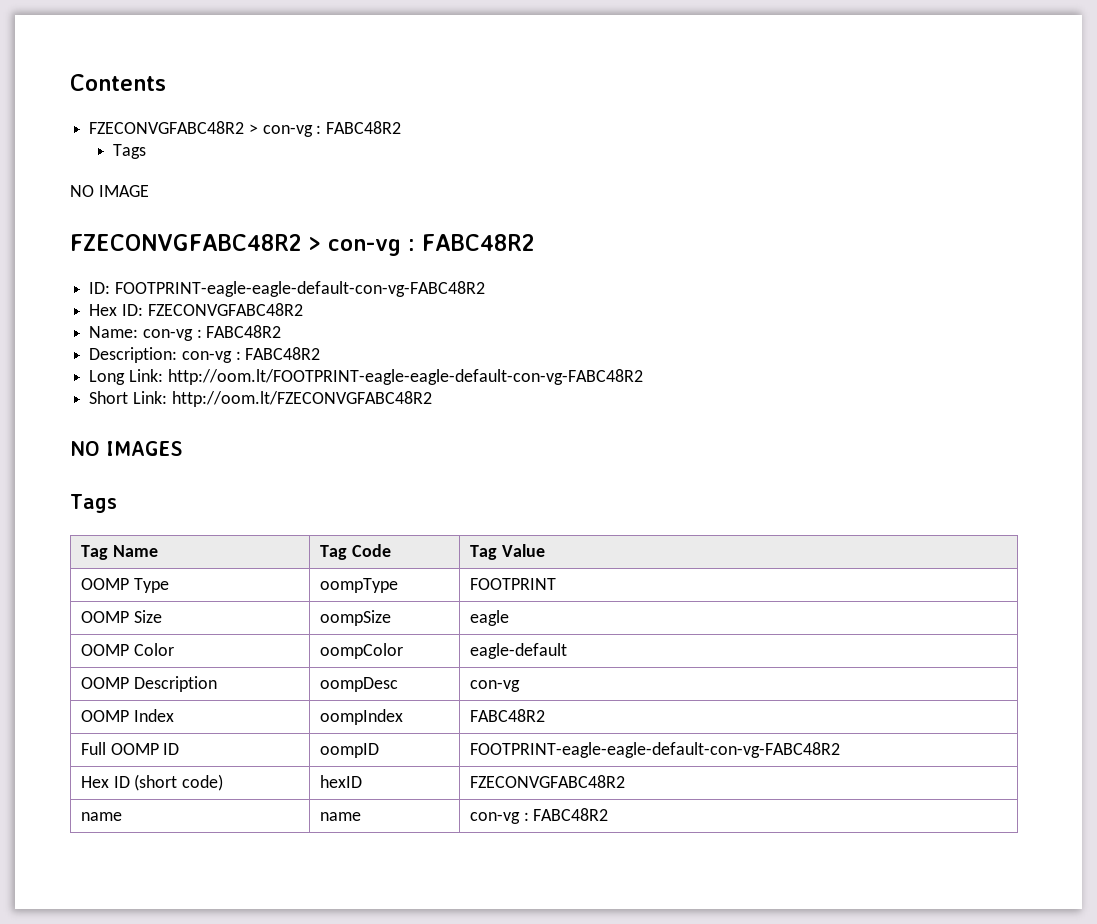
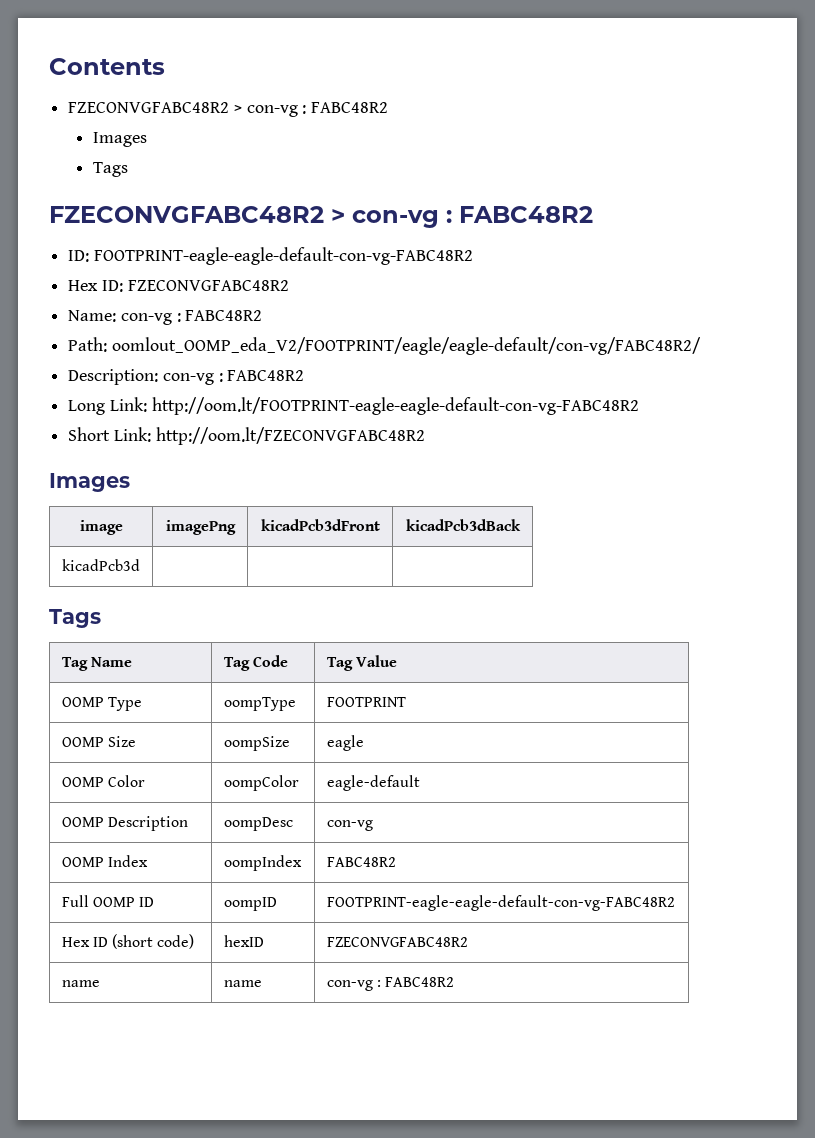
  Contents
  FZECONVGFABC48R2 > con-vg : FABC48R2
+ Images
  Tags
- NO IMAGE
+ Path: oomlout_OOMP_eda_V2/FOOTPRINT/eagle/eagle-default/con-vg/FABC48R2/
  Short Link: http://oom.lt/FZECONVGFABC48R2
- NO IMAGES
+ Images
+ image | imagePng | kicadPcb3dFront | kicadPcb3dBack
+ kicadPcb3d | | |

